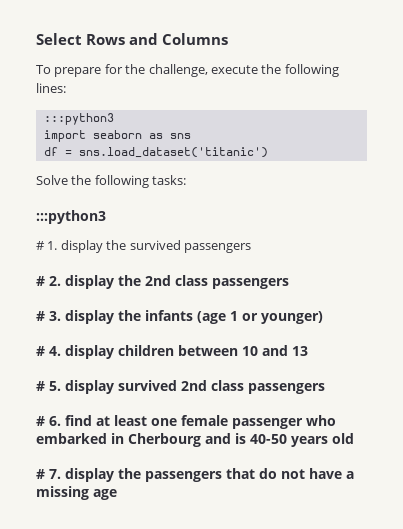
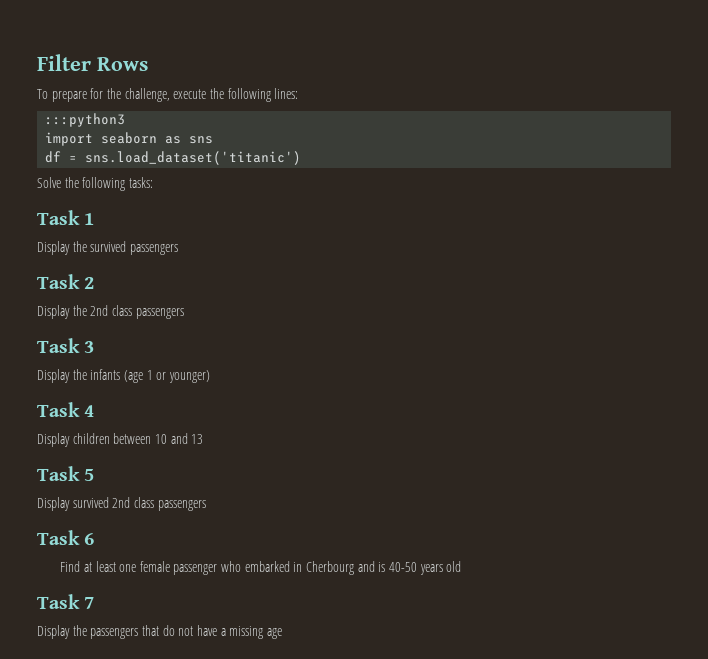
- Select Rows and Columns
+ Filter Rows
  Solve the following tasks:
- :::python3
- # 1. display the survived passengers
+ Task 1
+ Display the survived passengers
- # 2. display the 2nd class passengers
+ Task 2
+ Display the 2nd class passengers
- # 3. display the infants (age 1 or younger)
+ Task 3
+ Display the infants (age 1 or younger)
- # 4. display children between 10 and 13
+ Task 4
+ Display children between 10 and 13
- # 5. display survived 2nd class passengers
+ Task 5
+ Display survived 2nd class passengers
- # 6. find at least one female passenger who embarked in Cherbourg and is 40-50 years old
+ Task 6
+ Find at least one female passenger who embarked in Cherbourg and is 40-50 years old
- # 7. display the passengers that do not have a missing age
+ Task 7
+ Display the passengers that do not have a missing age

